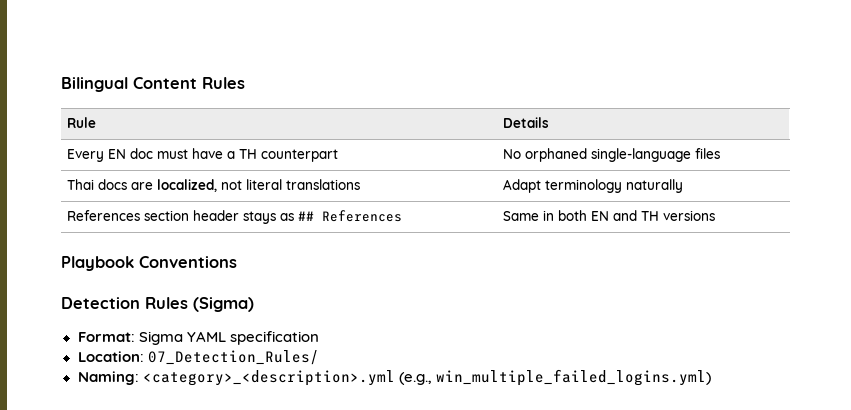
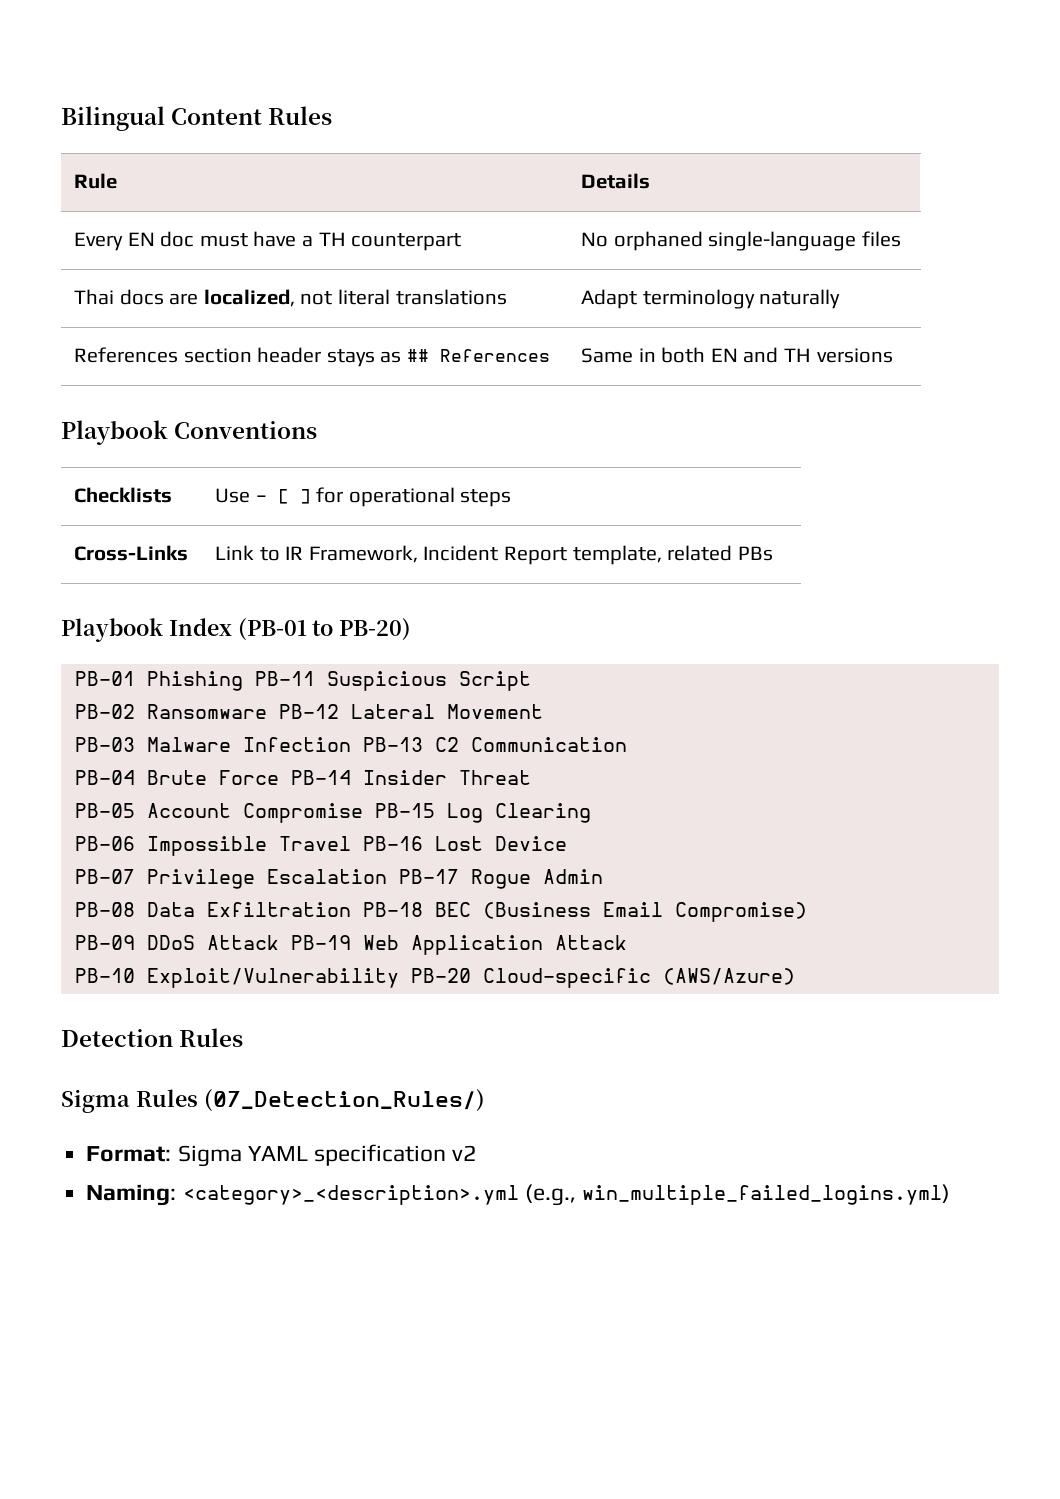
+ Checklists | Use - [ ] for operational steps
+ Cross-Links | Link to IR Framework, Incident Report template, related PBs
+ Playbook Index (PB-01 to PB-20)
+ PB-01 Phishing PB-11 Suspicious Script
+ PB-02 Ransomware PB-12 Lateral Movement
+ PB-03 Malware Infection PB-13 C2 Communication
+ PB-04 Brute Force PB-14 Insider Threat
+ PB-05 Account Compromise PB-15 Log Clearing
+ PB-06 Impossible Travel PB-16 Lost Device
+ PB-07 Privilege Escalation PB-17 Rogue Admin
+ PB-08 Data Exfiltration PB-18 BEC (Business Email Compromise)
+ PB-09 DDoS Attack PB-19 Web Application Attack
+ PB-10 Exploit/Vulnerability PB-20 Cloud-specific (AWS/Azure)
- Detection Rules (Sigma)
+ Detection Rules
+ Sigma Rules (07_Detection_Rules/)
- Format: Sigma YAML specification
- Location: 07_Detection_Rules/
+ Format: Sigma YAML specification v2

